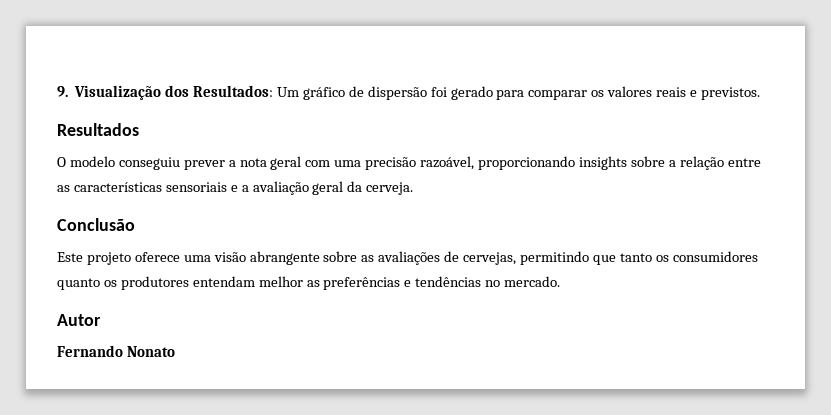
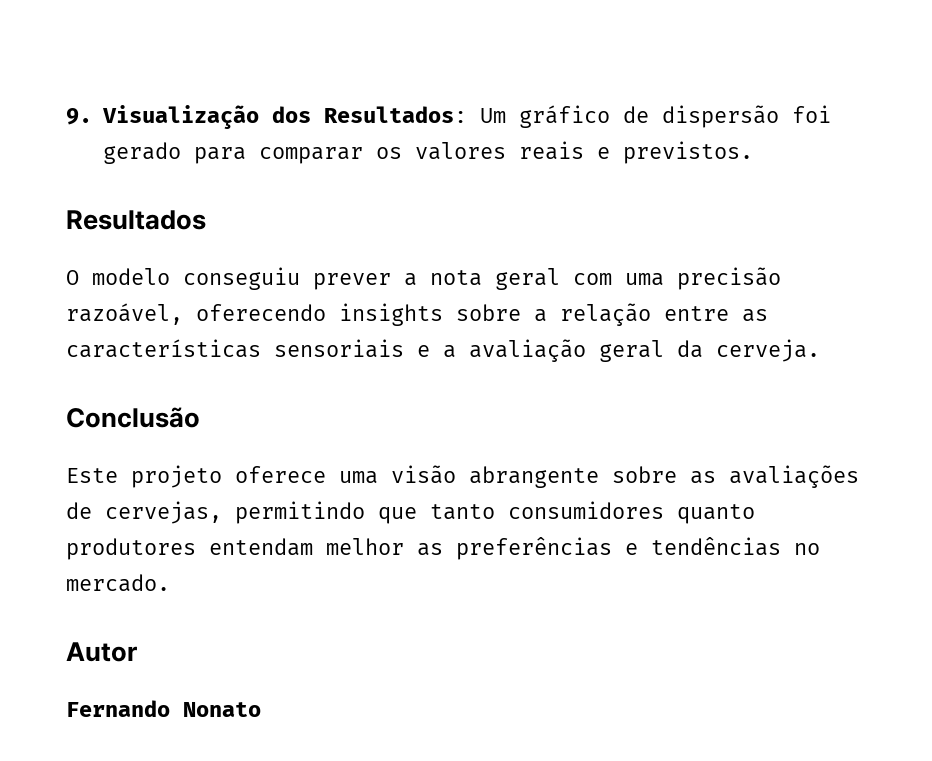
- O modelo conseguiu prever a nota geral com uma precisão razoável, proporcionando insights sobre a relação entre as características sensoriais e a avaliação geral da cerveja.
+ O modelo conseguiu prever a nota geral com uma precisão razoável, oferecendo insights sobre a relação entre as características sensoriais e a avaliação geral da cerveja.
- Este projeto oferece uma visão abrangente sobre as avaliações de cervejas, permitindo que tanto os consumidores quanto os produtores entendam melhor as preferências e tendências no mercado.
+ Este projeto oferece uma visão abrangente sobre as avaliações de cervejas, permitindo que tanto consumidores quanto produtores entendam melhor as preferências e tendências no mercado.

